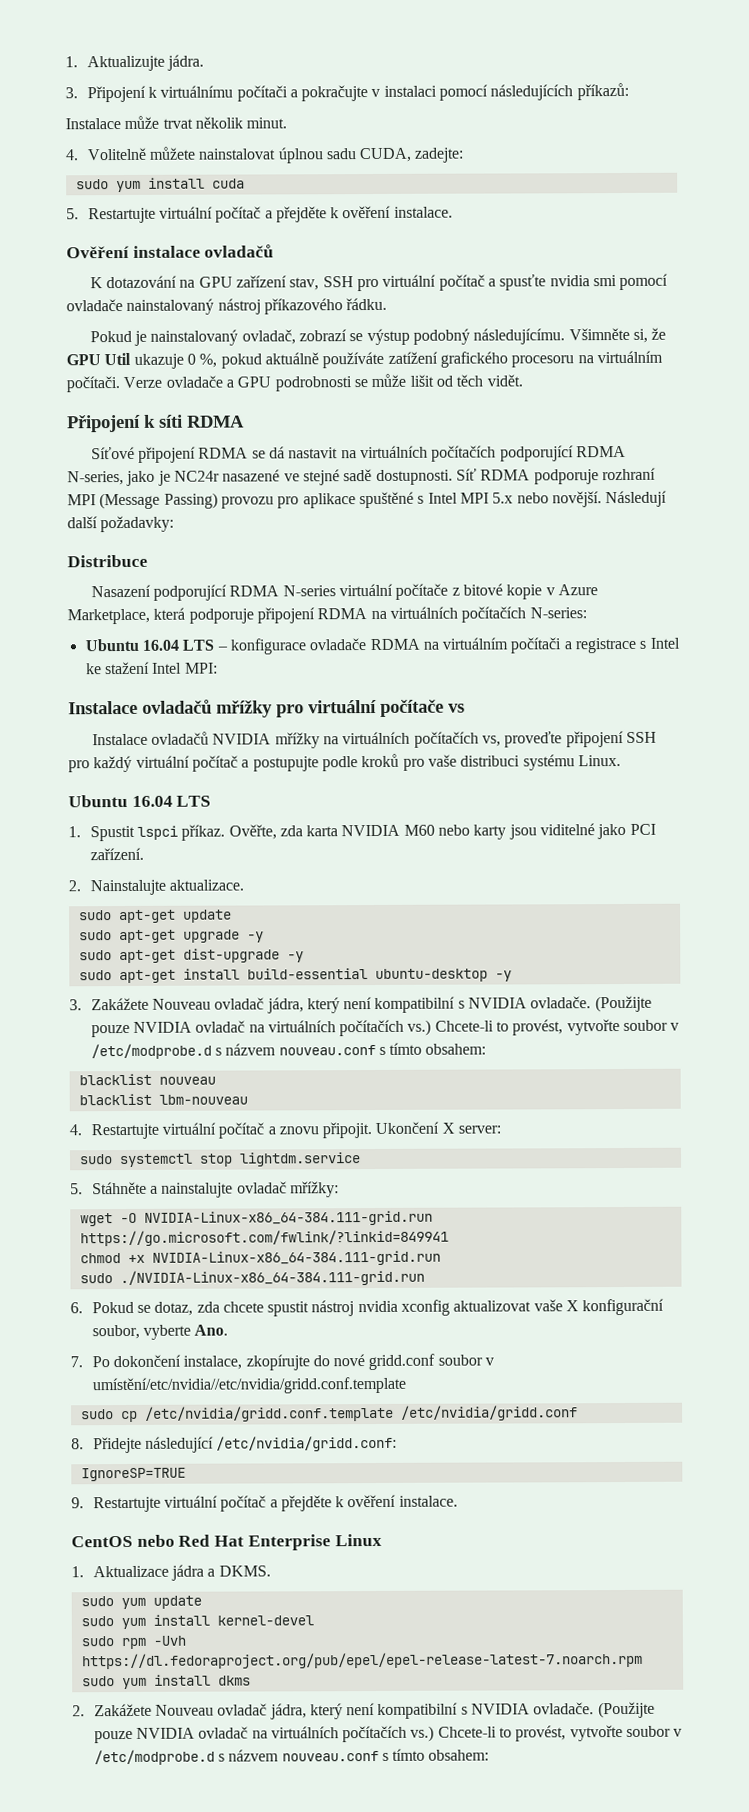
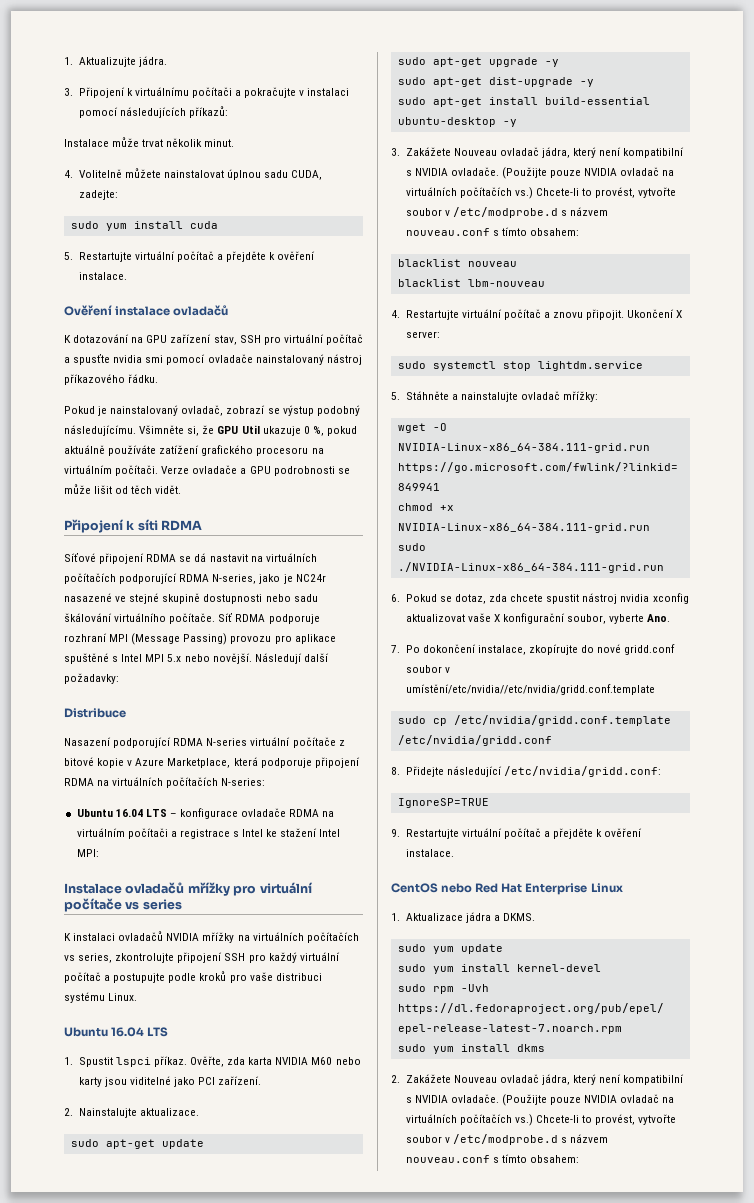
- Síťové připojení RDMA se dá nastavit na virtuálních počítačích podporující RDMA N-series, jako je NC24r nasazené ve stejné sadě dostupnosti.
+ Síťové připojení RDMA se dá nastavit na virtuálních počítačích podporující RDMA N-series, jako je NC24r nasazené ve stejné skupině dostupnosti nebo sadu škálování virtuálního počítače.
- Instalace ovladačů mřížky pro virtuální počítače vs
- Instalace ovladačů NVIDIA mřížky na virtuálních počítačích vs, proveďte připojení SSH pro každý virtuální počítač a postupujte podle kroků pro vaše distribuci systému Linux.
+ Instalace ovladačů mřížky pro virtuální počítače vs series
+ K instalaci ovladačů NVIDIA mřížky na virtuálních počítačích vs series, zkontrolujte připojení SSH pro každý virtuální počítač a postupujte podle kroků pro vaše distribuci systému Linux.

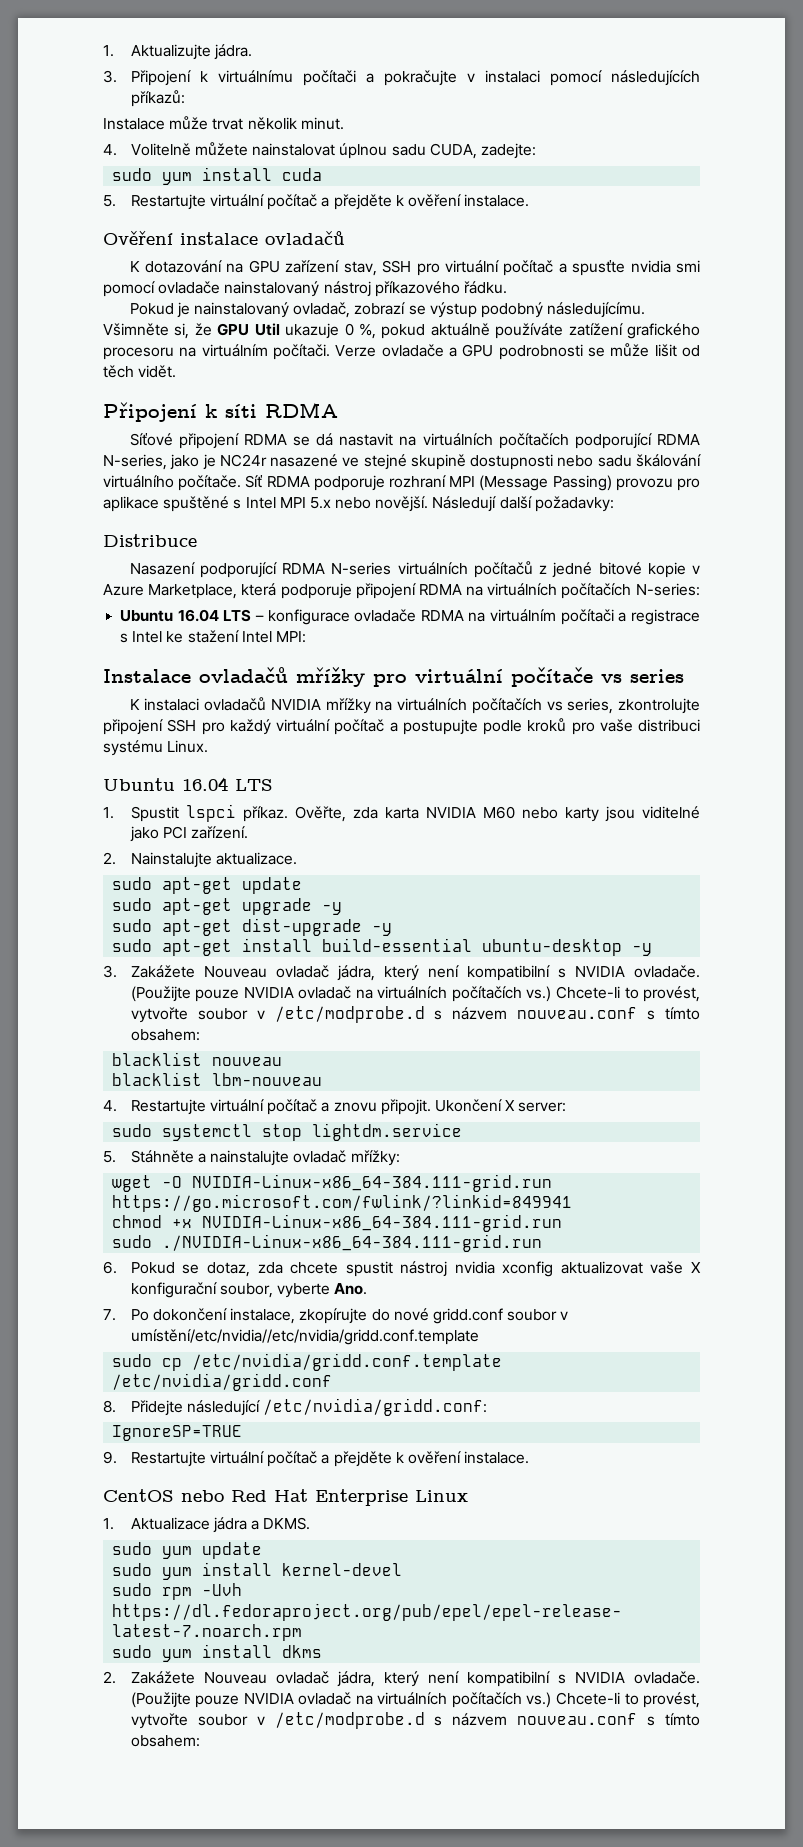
- Nasazení podporující RDMA N-series virtuální počítače z bitové kopie v Azure Marketplace, která podporuje připojení RDMA na virtuálních počítačích N-series:
+ Nasazení podporující RDMA N-series virtuálních počítačů z jedné bitové kopie v Azure Marketplace, která podporuje připojení RDMA na virtuálních počítačích N-series:

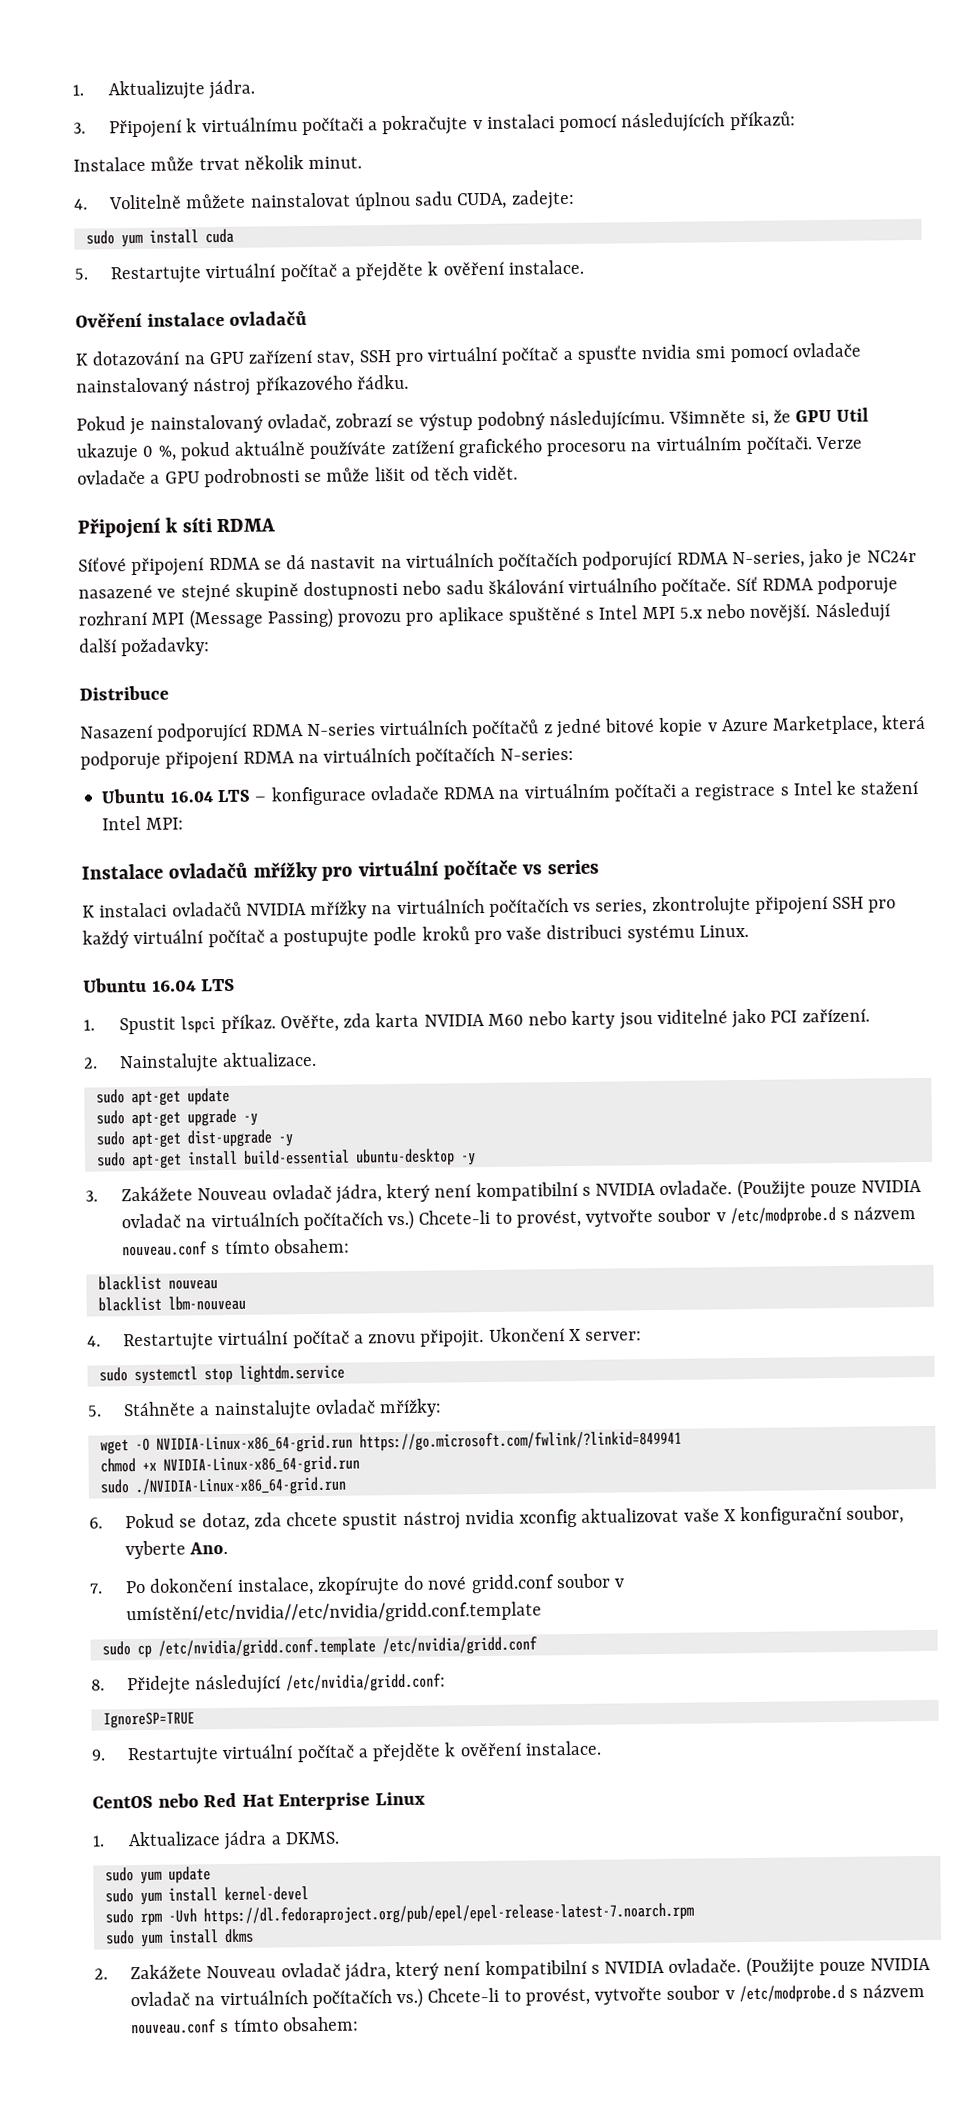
- wget -O NVIDIA-Linux-x86_64-384.111-grid.run https://go.microsoft.com/fwlink/?linkid=849941
+ wget -O NVIDIA-Linux-x86_64-grid.run https://go.microsoft.com/fwlink/?linkid=849941
- chmod +x NVIDIA-Linux-x86_64-384.111-grid.run
- sudo ./NVIDIA-Linux-x86_64-384.111-grid.run
+ chmod +x NVIDIA-Linux-x86_64-grid.run
+ sudo ./NVIDIA-Linux-x86_64-grid.run

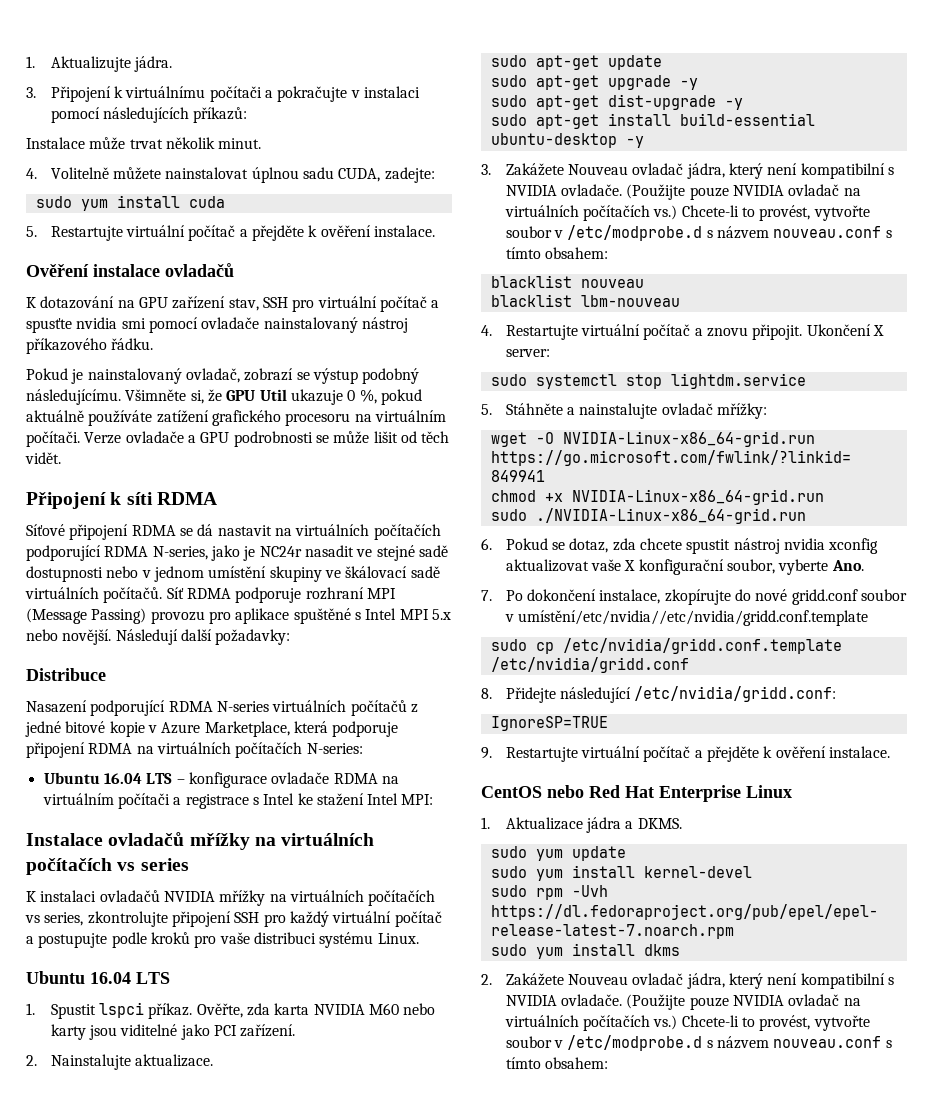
- Síťové připojení RDMA se dá nastavit na virtuálních počítačích podporující RDMA N-series, jako je NC24r nasazené ve stejné skupině dostupnosti nebo sadu škálování virtuálního počítače.
+ Síťové připojení RDMA se dá nastavit na virtuálních počítačích podporující RDMA N-series, jako je NC24r nasadit ve stejné sadě dostupnosti nebo v jednom umístění skupiny ve škálovací sadě virtuálních počítačů.
- Instalace ovladačů mřížky pro virtuální počítače vs series
+ Instalace ovladačů mřížky na virtuálních počítačích vs series

